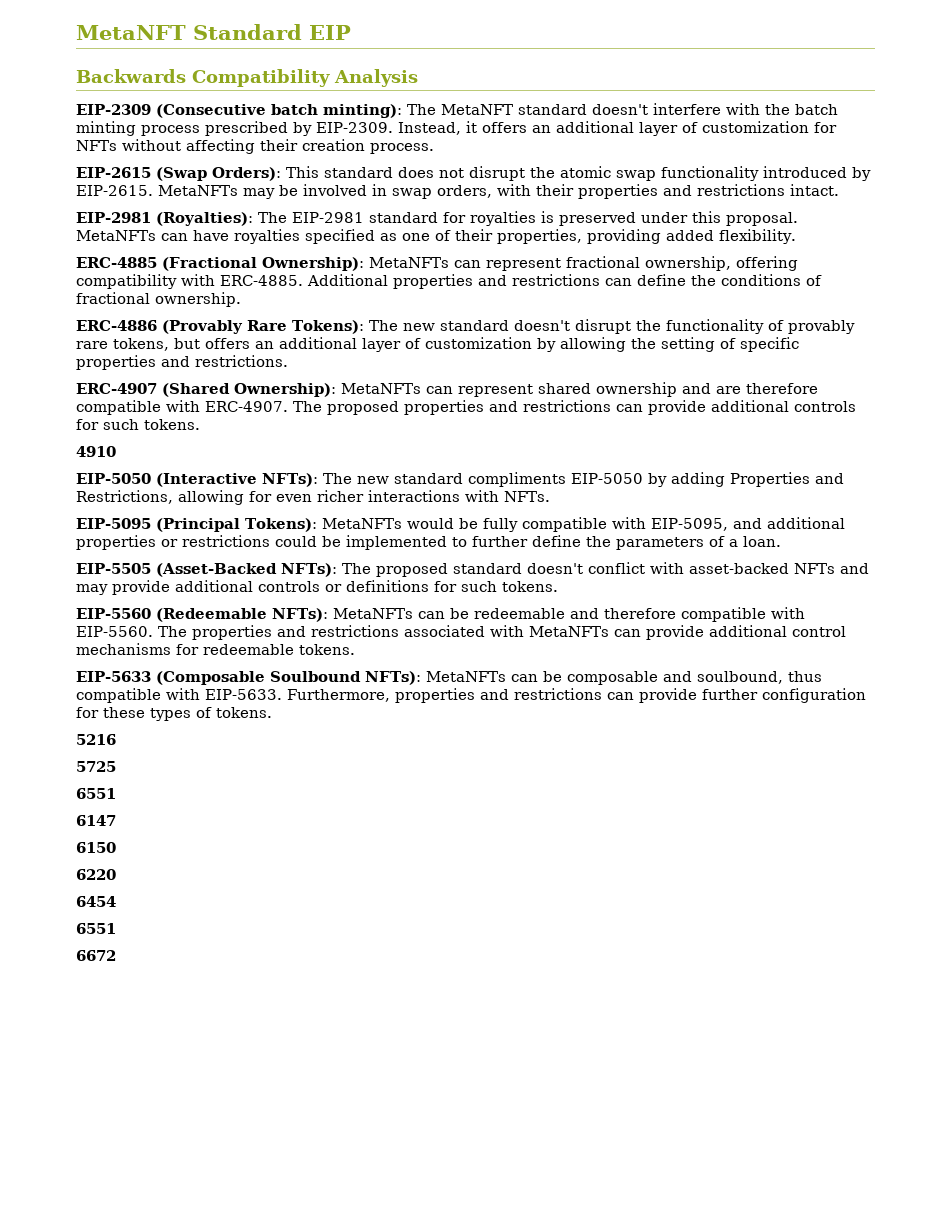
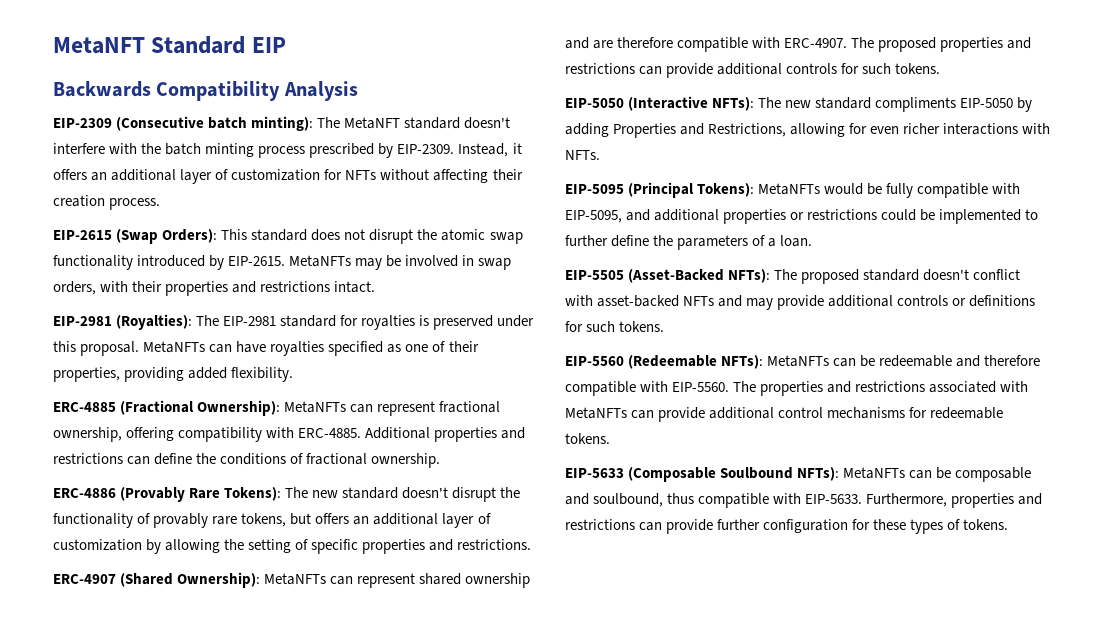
- 4910
- 5216
- 5725
- 6551
- 6147
- 6150
- 6220
- 6454
- 6551
- 6672

